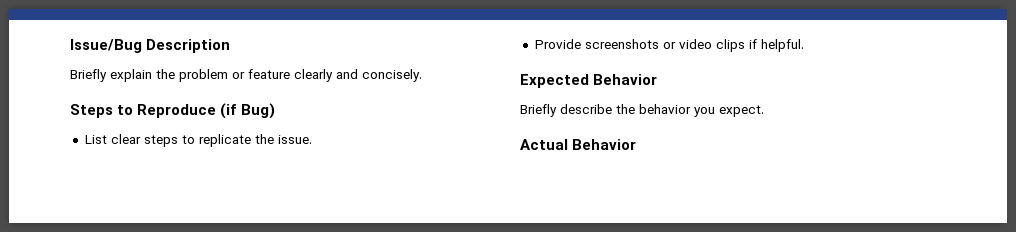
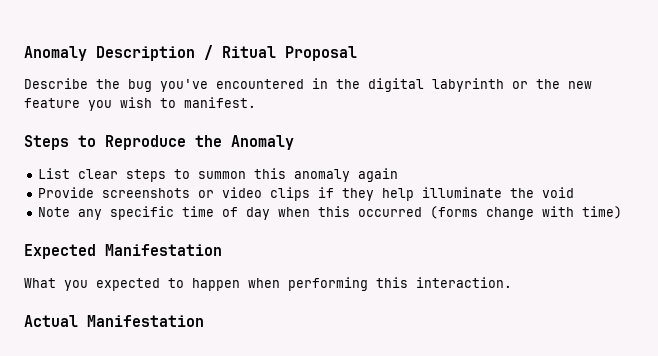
- Issue/Bug Description
- Briefly explain the problem or feature clearly and concisely.
+ Anomaly Description / Ritual Proposal
+ Describe the bug you've encountered in the digital labyrinth or the new feature you wish to manifest.
- Steps to Reproduce (if Bug)
+ Steps to Reproduce the Anomaly
- List clear steps to replicate the issue.
+ List clear steps to summon this anomaly again
- Provide screenshots or video clips if helpful.
- Expected Behavior
- Briefly describe the behavior you expect.
+ Provide screenshots or video clips if they help illuminate the void
+ Note any specific time of day when this occurred (forms change with time)
+ Expected Manifestation
+ What you expected to happen when performing this interaction.
- Actual Behavior
+ Actual Manifestation

